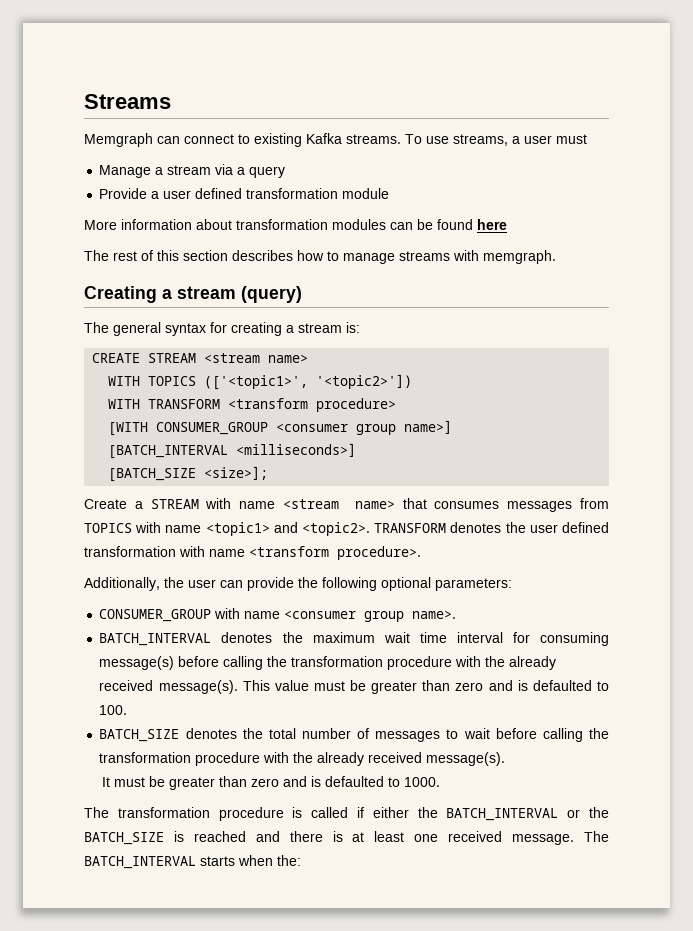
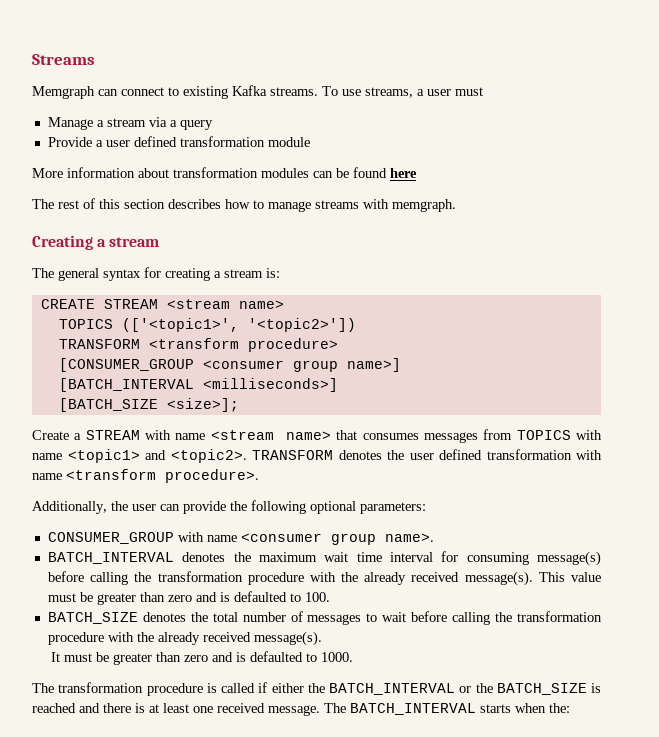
- Creating a stream (query)
+ Creating a stream
- WITH TOPICS (['<topic1>', '<topic2>'])
+ TOPICS (['<topic1>', '<topic2>'])
- WITH TRANSFORM <transform procedure>
+ TRANSFORM <transform procedure>
- [WITH CONSUMER_GROUP <consumer group name>]
+ [CONSUMER_GROUP <consumer group name>]

